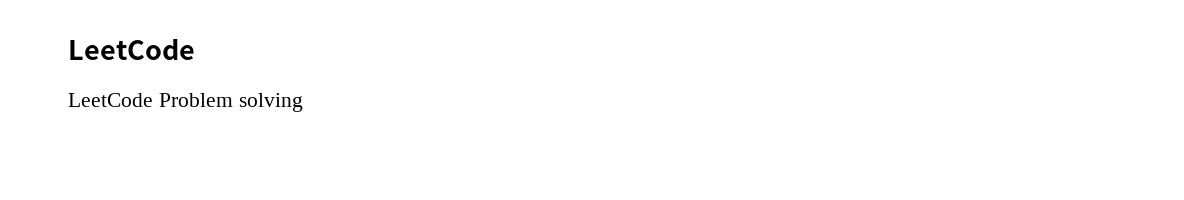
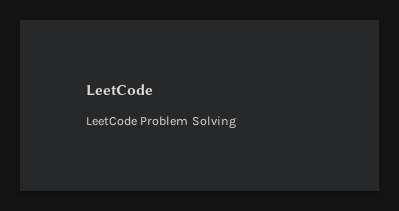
- LeetCode Problem solving
+ LeetCode Problem Solving

